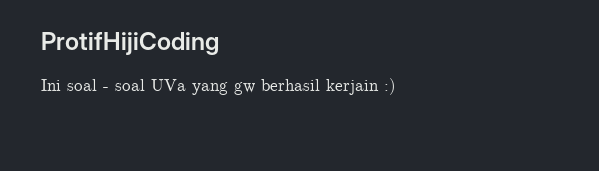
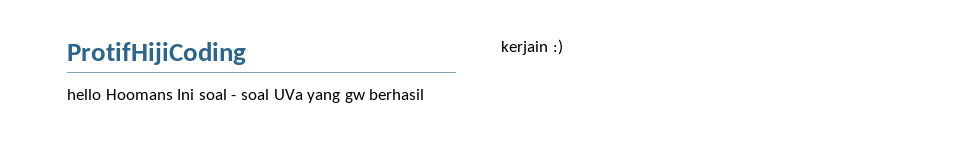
- Ini soal - soal UVa yang gw berhasil kerjain :)
+ hello Hoomans Ini soal - soal UVa yang gw berhasil kerjain :)

